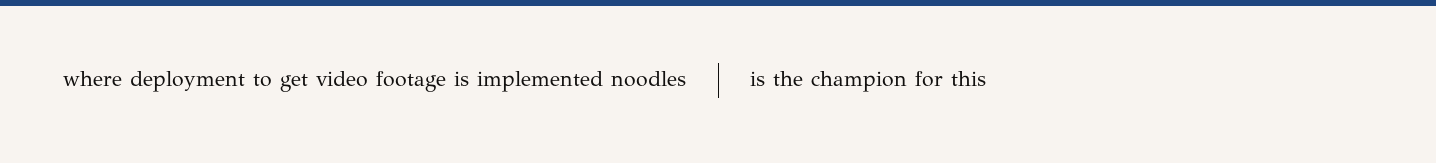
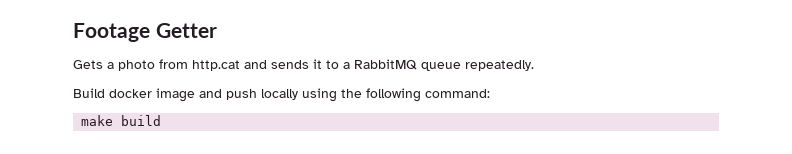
- where deployment to get video footage is implemented noodles is the champion for this
+ Footage Getter
+ Gets a photo from http.cat and sends it to a RabbitMQ queue repeatedly.
+ Build docker image and push locally using the following command:
+ make build

